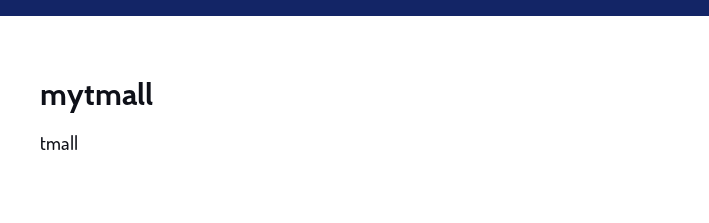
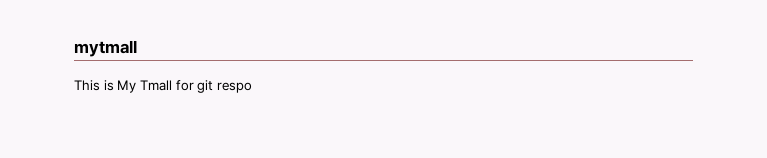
- tmall
+ This is My Tmall for git respo

